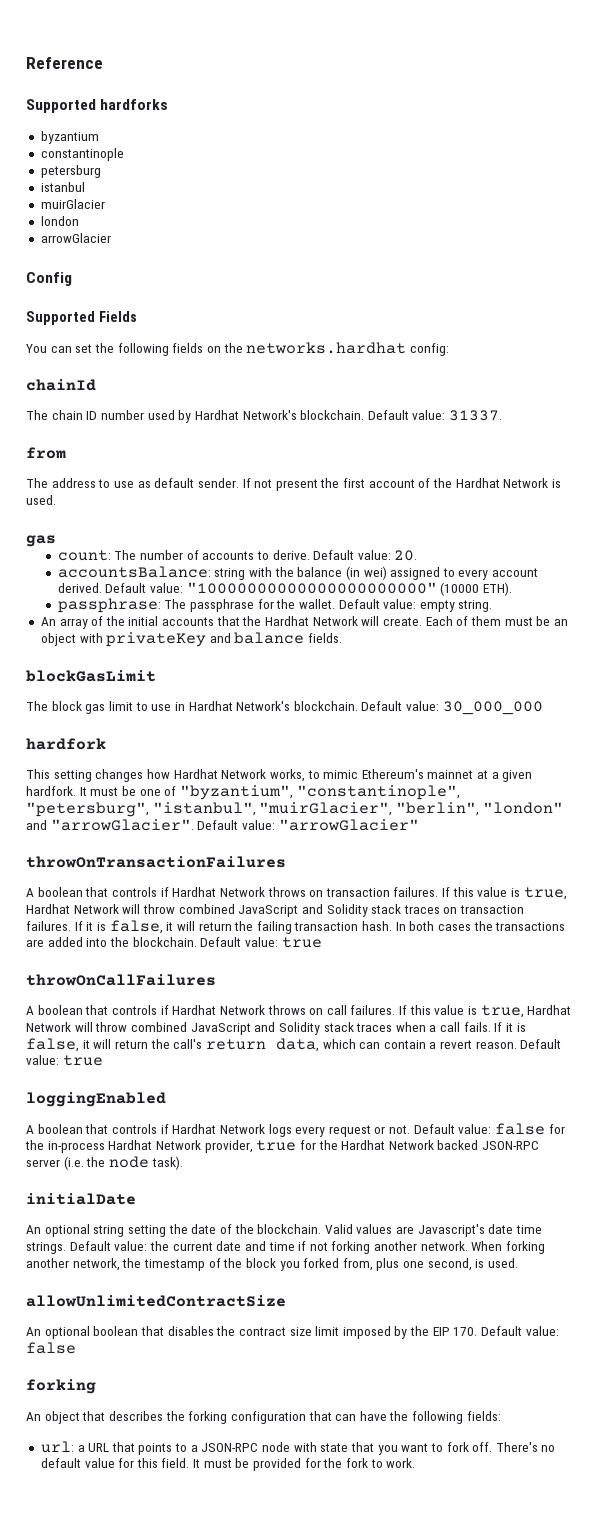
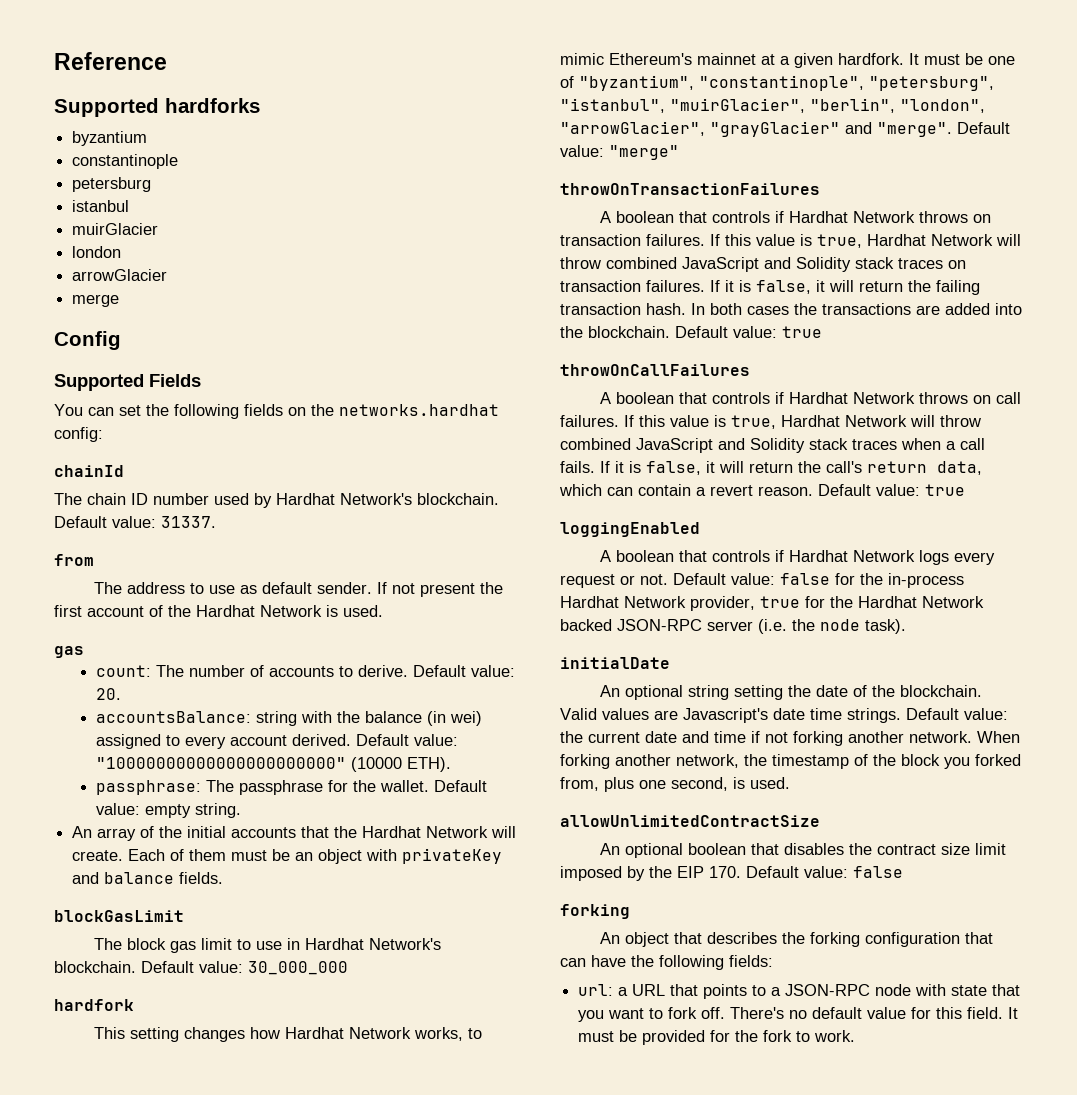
+ merge
- It must be one of "byzantium", "constantinople", "petersburg", "istanbul", "muirGlacier", "berlin", "london" and "arrowGlacier". Default value: "arrowGlacier"
+ It must be one of "byzantium", "constantinople", "petersburg", "istanbul", "muirGlacier", "berlin", "london", "arrowGlacier", "grayGlacier" and "merge". Default value: "merge"

